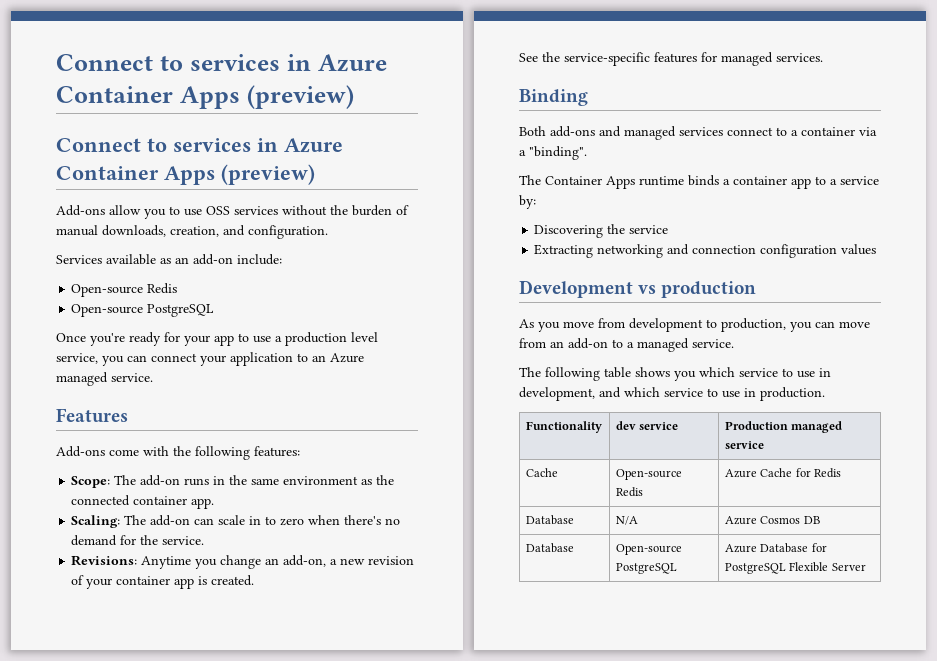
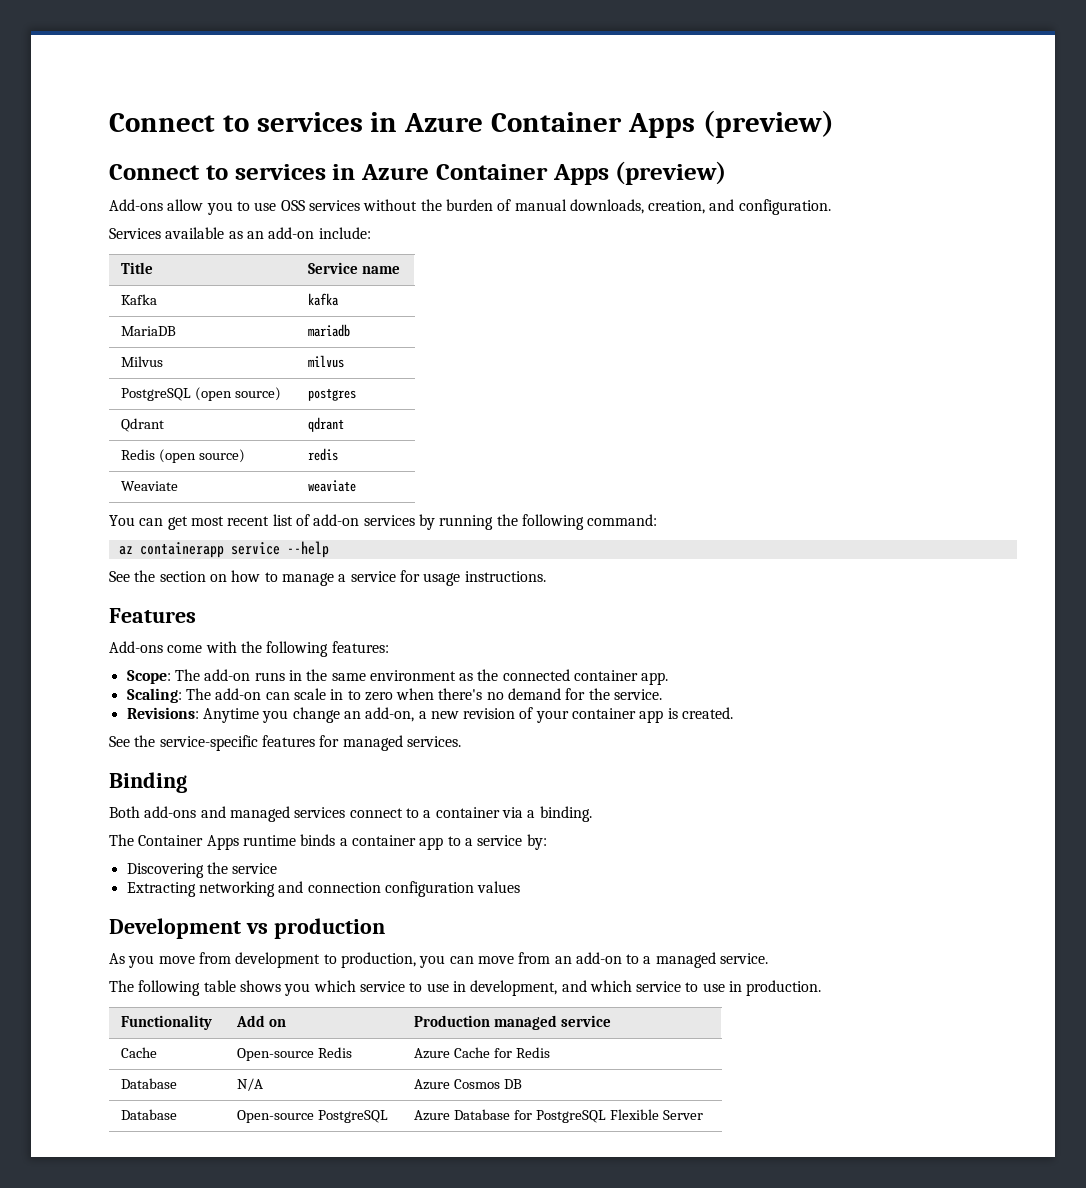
  Services available as an add-on include:
- Open-source Redis
- Open-source PostgreSQL
- Once you're ready for your app to use a production level service, you can connect your application to an Azure managed service.
+ Title | Service name
+ Kafka | kafka
+ MariaDB | mariadb
+ Milvus | milvus
+ PostgreSQL (open source) | postgres
+ Qdrant | qdrant
+ Redis (open source) | redis
+ Weaviate | weaviate
+ You can get most recent list of add-on services by running the following command:
+ az containerapp service --help
+ See the section on how to manage a service for usage instructions.
- Both add-ons and managed services connect to a container via a "binding".
+ Both add-ons and managed services connect to a container via a binding.
- Functionality | dev service | Production managed service
+ Functionality | Add on | Production managed service

